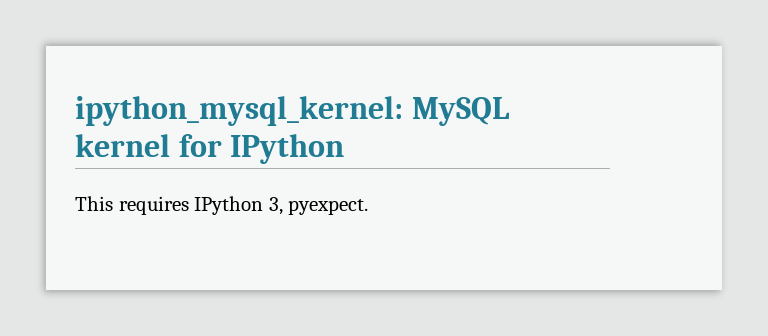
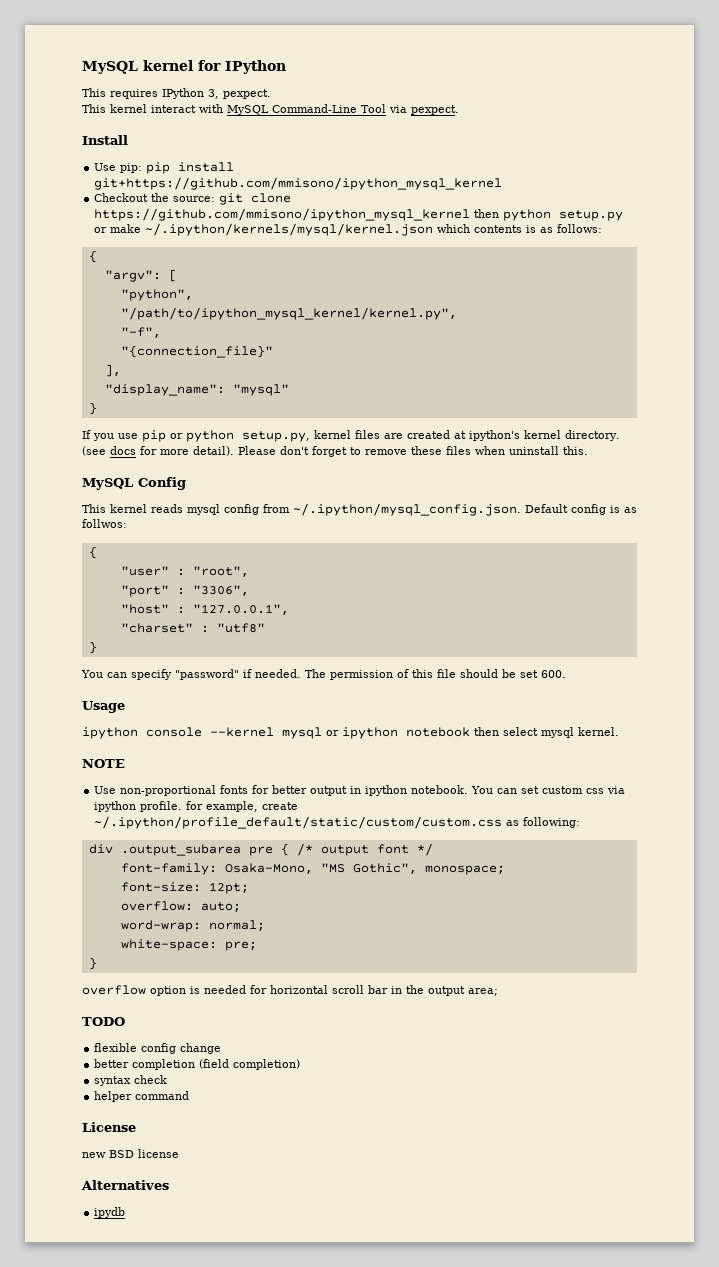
- ipython_mysql_kernel: MySQL kernel for IPython
+ MySQL kernel for IPython
- This requires IPython 3, pyexpect.
+ This requires IPython 3, pexpect.
+ This kernel interact with MySQL Command-Line Tool via pexpect.
+ Install
+ Use pip: pip install git+https://github.com/mmisono/ipython_mysql_kernel
+ Checkout the source: git clone https://github.com/mmisono/ipython_mysql_kernel then python setup.py or make ~/.ipython/kernels/mysql/kernel.json which contents is as follows:
+ {
+ "argv": [
+ "python",
+ "/path/to/ipython_mysql_kernel/kernel.py",
+ "-f",
+ "{connection_file}"
+ ],
+ "display_name": "mysql"
+ }
+ If you use pip or python setup.py, kernel files are created at ipython's kernel directory. (see docs for more detail). Please don't forget to remove these files when uninstall this.
+ MySQL Config
+ This kernel reads mysql config from ~/.ipython/mysql_config.json. Default config is as follwos:
+ {
+ "user" : "root",
+ "port" : "3306",
+ "host" : "127.0.0.1",
+ "charset" : "utf8"
+ }
+ You can specify "password" if needed. The permission of this file should be set 600.
+ Usage
+ ipython console --kernel mysql or ipython notebook then select mysql kernel.
+ NOTE
+ Use non-proportional fonts for better output in ipython notebook. You can set custom css via ipython profile. for example, create ~/.ipython/profile_default/static/custom/custom.css as following:
+ div .output_subarea pre { /* output font */
+ font-family: Osaka-Mono, "MS Gothic", monospace;
+ font-size: 12pt;
+ overflow: auto;
+ word-wrap: normal;
+ white-space: pre;
+ }
+ overflow option is needed for horizontal scroll bar in the output area;
+ TODO
+ flexible config change
+ better completion (field completion)
+ syntax check
+ helper command
+ License
+ new BSD license
+ Alternatives
+ ipydb

